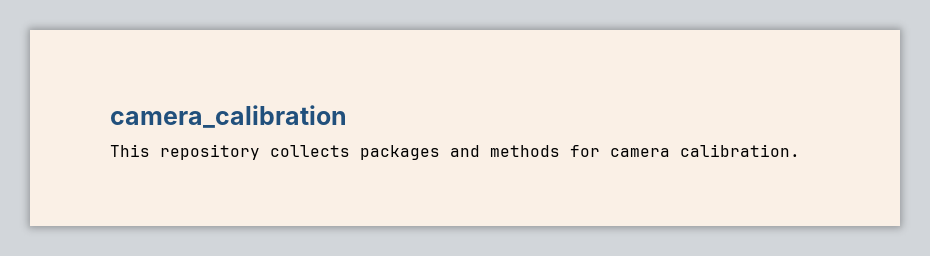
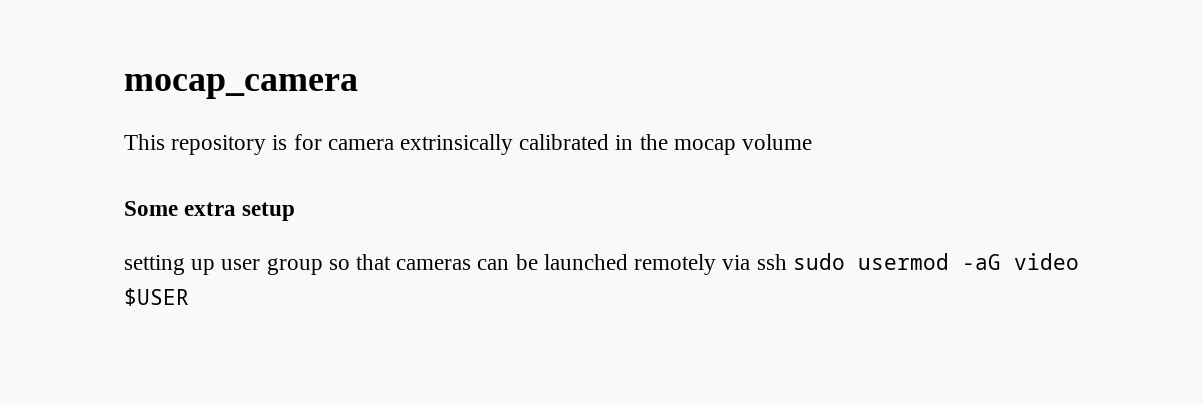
- camera_calibration
+ mocap_camera
- This repository collects packages and methods for camera calibration.
+ This repository is for camera extrinsically calibrated in the mocap volume
+ Some extra setup
+ setting up user group so that cameras can be launched remotely via ssh sudo usermod -aG video $USER

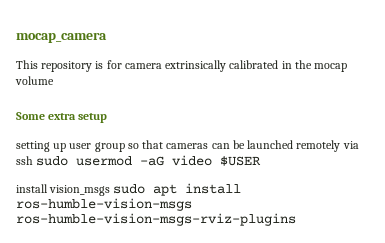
+ install vision_msgs sudo apt install ros-humble-vision-msgs ros-humble-vision-msgs-rviz-plugins

